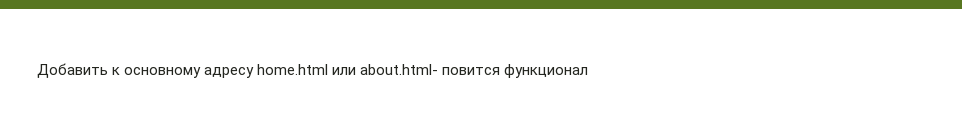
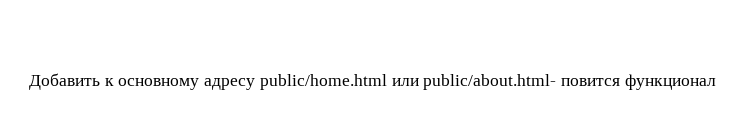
- Добавить к основному адресу home.html или about.html- повится функционал
+ Добавить к основному адресу public/home.html или public/about.html- повится функционал

